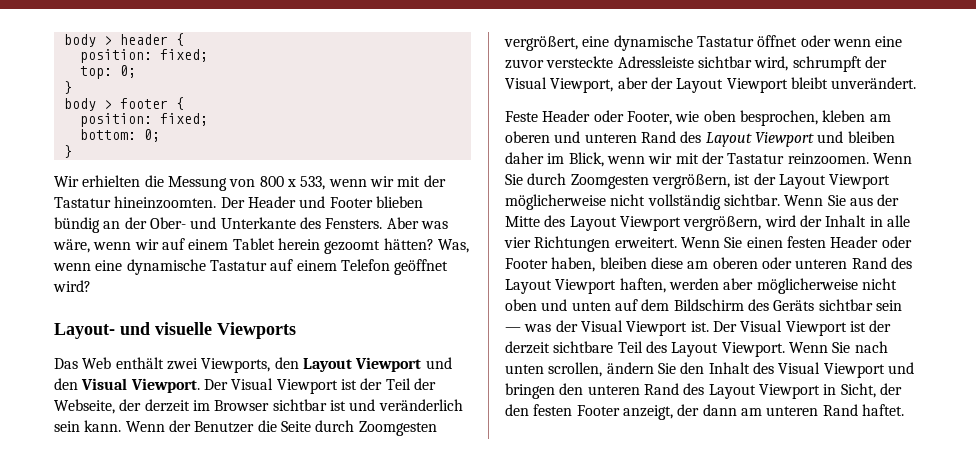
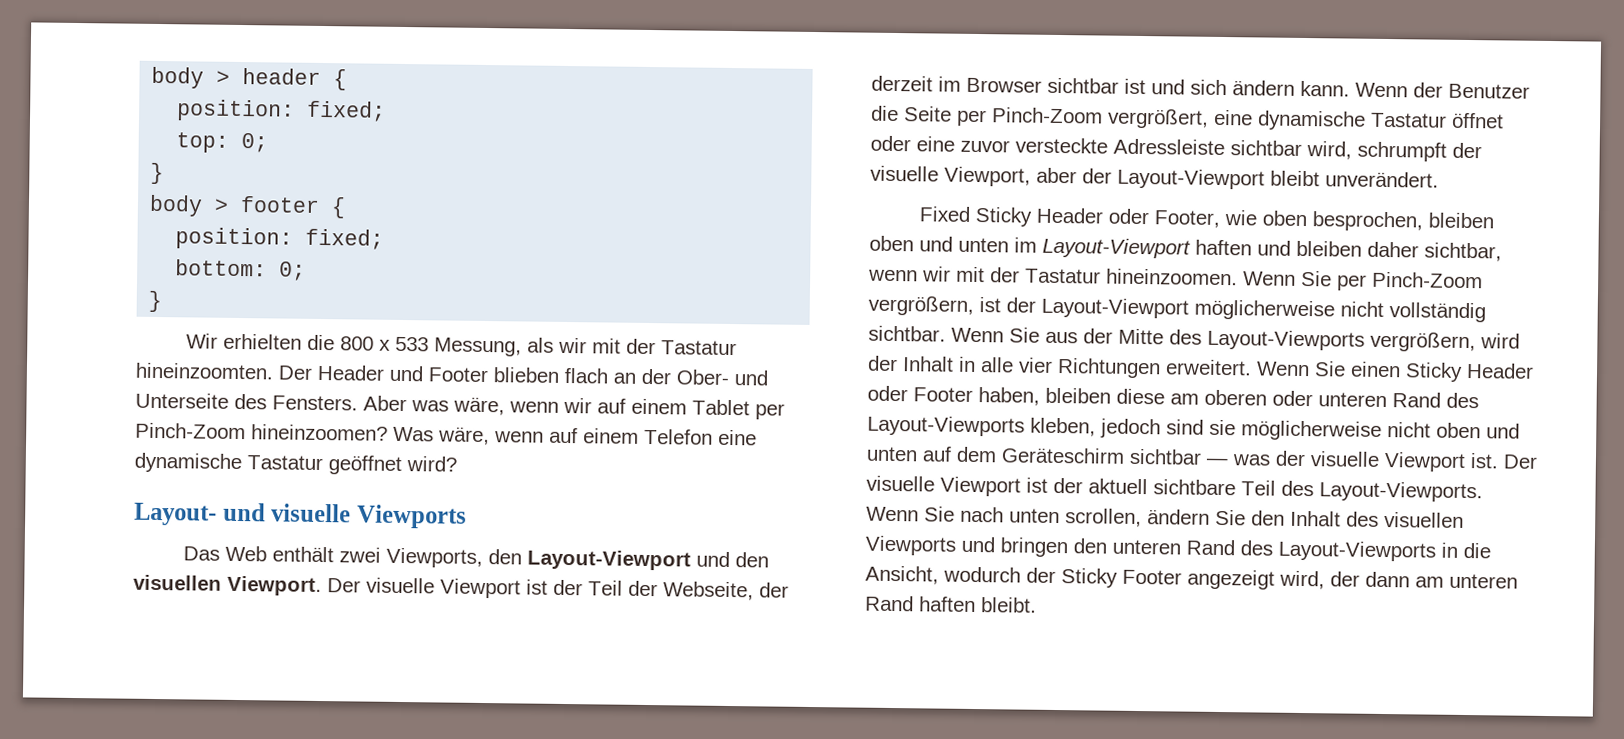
- Wir erhielten die Messung von 800 x 533, wenn wir mit der Tastatur hineinzoomten.
+ Wir erhielten die 800 x 533 Messung, als wir mit der Tastatur hineinzoomten.
- Der Header und Footer blieben bündig an der Ober- und Unterkante des Fensters.
+ Der Header und Footer blieben flach an der Ober- und Unterseite des Fensters.
- Aber was wäre, wenn wir auf einem Tablet herein gezoomt hätten? Was, wenn eine dynamische Tastatur auf einem Telefon geöffnet wird?
+ Aber was wäre, wenn wir auf einem Tablet per Pinch-Zoom hineinzoomen? Was wäre, wenn auf einem Telefon eine dynamische Tastatur geöffnet wird?
- Das Web enthält zwei Viewports, den Layout Viewport und den Visual Viewport.
+ Das Web enthält zwei Viewports, den Layout-Viewport und den visuellen Viewport.
- Der Visual Viewport ist der Teil der Webseite, der derzeit im Browser sichtbar ist und veränderlich sein kann.
+ Der visuelle Viewport ist der Teil der Webseite, der derzeit im Browser sichtbar ist und sich ändern kann.
- Wenn der Benutzer die Seite durch Zoomgesten vergrößert, eine dynamische Tastatur öffnet oder wenn eine zuvor versteckte Adressleiste sichtbar wird, schrumpft der Visual Viewport, aber der Layout Viewport bleibt unverändert.
+ Wenn der Benutzer die Seite per Pinch-Zoom vergrößert, eine dynamische Tastatur öffnet oder eine zuvor versteckte Adressleiste sichtbar wird, schrumpft der visuelle Viewport, aber der Layout-Viewport bleibt unverändert.
- Feste Header oder Footer, wie oben besprochen, kleben am oberen und unteren Rand des Layout Viewport und bleiben daher im Blick, wenn wir mit der Tastatur reinzoomen. Wenn Sie durch Zoomgesten vergrößern, ist der Layout Viewport möglicherweise nicht vollständig sichtbar.
+ Fixed Sticky Header oder Footer, wie oben besprochen, bleiben oben und unten im Layout-Viewport haften und bleiben daher sichtbar, wenn wir mit der Tastatur hineinzoomen. Wenn Sie per Pinch-Zoom vergrößern, ist der Layout-Viewport möglicherweise nicht vollständig sichtbar.
- Wenn Sie aus der Mitte des Layout Viewport vergrößern, wird der Inhalt in alle vier Richtungen erweitert.
+ Wenn Sie aus der Mitte des Layout-Viewports vergrößern, wird der Inhalt in alle vier Richtungen erweitert.
- Wenn Sie einen festen Header oder Footer haben, bleiben diese am oberen oder unteren Rand des Layout Viewport haften, werden aber möglicherweise nicht oben und unten auf dem Bildschirm des Geräts sichtbar sein — was der Visual Viewport ist.
+ Wenn Sie einen Sticky Header oder Footer haben, bleiben diese am oberen oder unteren Rand des Layout-Viewports kleben, jedoch sind sie möglicherweise nicht oben und unten auf dem Geräteschirm sichtbar — was der visuelle Viewport ist.
- Der Visual Viewport ist der derzeit sichtbare Teil des Layout Viewport.
+ Der visuelle Viewport ist der aktuell sichtbare Teil des Layout-Viewports.
- Wenn Sie nach unten scrollen, ändern Sie den Inhalt des Visual Viewport und bringen den unteren Rand des Layout Viewport in Sicht, der den festen Footer anzeigt, der dann am unteren Rand haftet.
+ Wenn Sie nach unten scrollen, ändern Sie den Inhalt des visuellen Viewports und bringen den unteren Rand des Layout-Viewports in die Ansicht, wodurch der Sticky Footer angezeigt wird, der dann am unteren Rand haften bleibt.

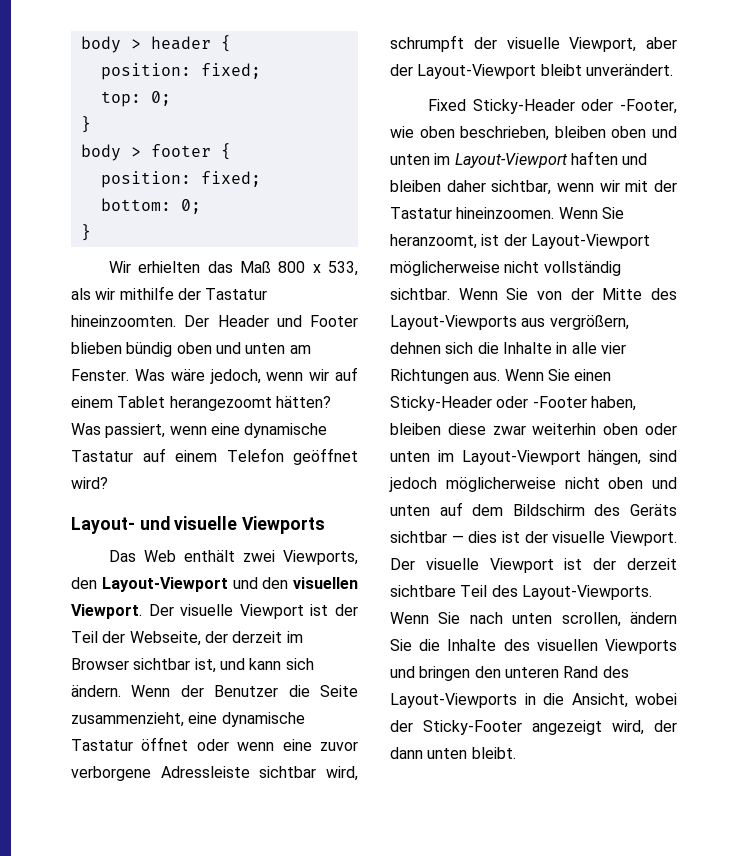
- Wir erhielten die 800 x 533 Messung, als wir mit der Tastatur hineinzoomten.
+ Wir erhielten das Maß 800 x 533, als wir mithilfe der Tastatur hineinzoomten.
- Der Header und Footer blieben flach an der Ober- und Unterseite des Fensters. Aber was wäre, wenn wir auf einem Tablet per Pinch-Zoom hineinzoomen? Was wäre, wenn auf einem Telefon eine dynamische Tastatur geöffnet wird?
+ Der Header und Footer blieben bündig oben und unten am Fenster. Was wäre jedoch, wenn wir auf einem Tablet herangezoomt hätten? Was passiert, wenn eine dynamische Tastatur auf einem Telefon geöffnet wird?
- Der visuelle Viewport ist der Teil der Webseite, der derzeit im Browser sichtbar ist und sich ändern kann.
+ Der visuelle Viewport ist der Teil der Webseite, der derzeit im Browser sichtbar ist, und kann sich ändern.
- Wenn der Benutzer die Seite per Pinch-Zoom vergrößert, eine dynamische Tastatur öffnet oder eine zuvor versteckte Adressleiste sichtbar wird, schrumpft der visuelle Viewport, aber der Layout-Viewport bleibt unverändert.
+ Wenn der Benutzer die Seite zusammenzieht, eine dynamische Tastatur öffnet oder wenn eine zuvor verborgene Adressleiste sichtbar wird, schrumpft der visuelle Viewport, aber der Layout-Viewport bleibt unverändert.
- Fixed Sticky Header oder Footer, wie oben besprochen, bleiben oben und unten im Layout-Viewport haften und bleiben daher sichtbar, wenn wir mit der Tastatur hineinzoomen.
+ Fixed Sticky-Header oder -Footer, wie oben beschrieben, bleiben oben und unten im Layout-Viewport haften und bleiben daher sichtbar, wenn wir mit der Tastatur hineinzoomen.
- Wenn Sie per Pinch-Zoom vergrößern, ist der Layout-Viewport möglicherweise nicht vollständig sichtbar.
+ Wenn Sie heranzoomt, ist der Layout-Viewport möglicherweise nicht vollständig sichtbar.
- Wenn Sie aus der Mitte des Layout-Viewports vergrößern, wird der Inhalt in alle vier Richtungen erweitert.
+ Wenn Sie von der Mitte des Layout-Viewports aus vergrößern, dehnen sich die Inhalte in alle vier Richtungen aus.
- Wenn Sie einen Sticky Header oder Footer haben, bleiben diese am oberen oder unteren Rand des Layout-Viewports kleben, jedoch sind sie möglicherweise nicht oben und unten auf dem Geräteschirm sichtbar — was der visuelle Viewport ist. Der visuelle Viewport ist der aktuell sichtbare Teil des Layout-Viewports.
+ Wenn Sie einen Sticky-Header oder -Footer haben, bleiben diese zwar weiterhin oben oder unten im Layout-Viewport hängen, sind jedoch möglicherweise nicht oben und unten auf dem Bildschirm des Geräts sichtbar — dies ist der visuelle Viewport. Der visuelle Viewport ist der derzeit sichtbare Teil des Layout-Viewports.
- Wenn Sie nach unten scrollen, ändern Sie den Inhalt des visuellen Viewports und bringen den unteren Rand des Layout-Viewports in die Ansicht, wodurch der Sticky Footer angezeigt wird, der dann am unteren Rand haften bleibt.
+ Wenn Sie nach unten scrollen, ändern Sie die Inhalte des visuellen Viewports und bringen den unteren Rand des Layout-Viewports in die Ansicht, wobei der Sticky-Footer angezeigt wird, der dann unten bleibt.

